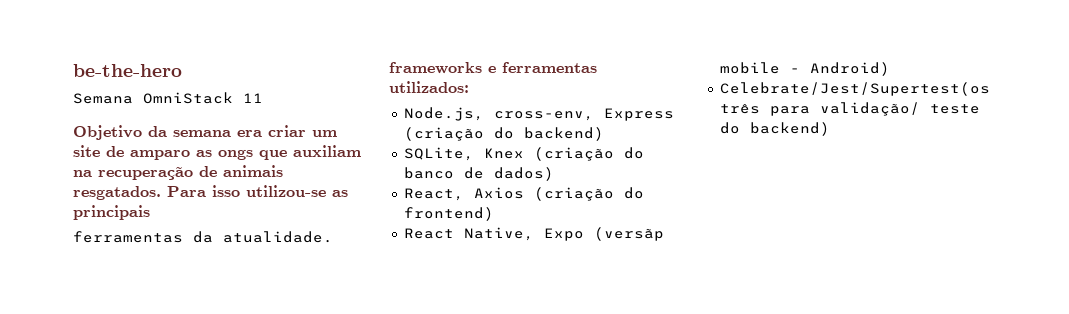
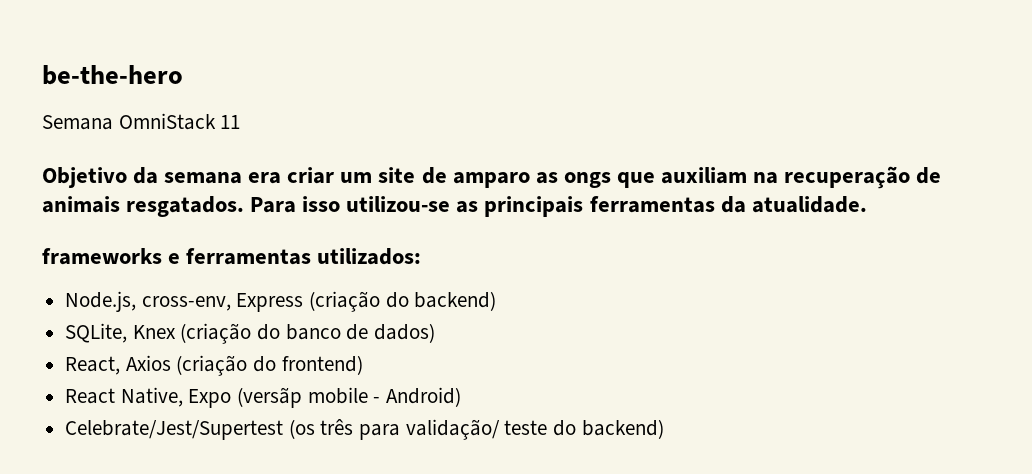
- Para isso utilizou-se as principais
- ferramentas da atualidade.
+ Para isso utilizou-se as principais ferramentas da atualidade.
- Celebrate/Jest/Supertest(os três para validação/ teste do backend)
+ Celebrate/Jest/Supertest (os três para validação/ teste do backend)

